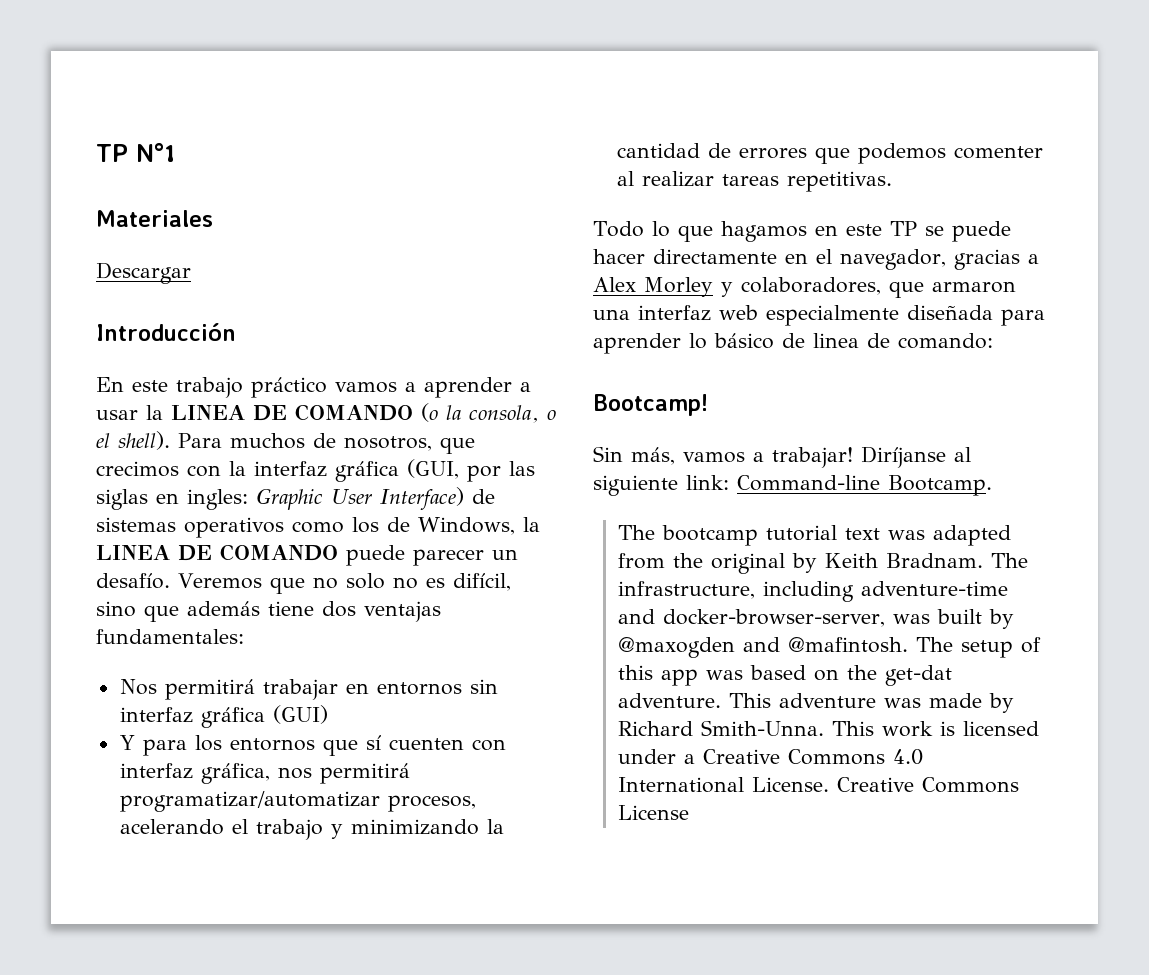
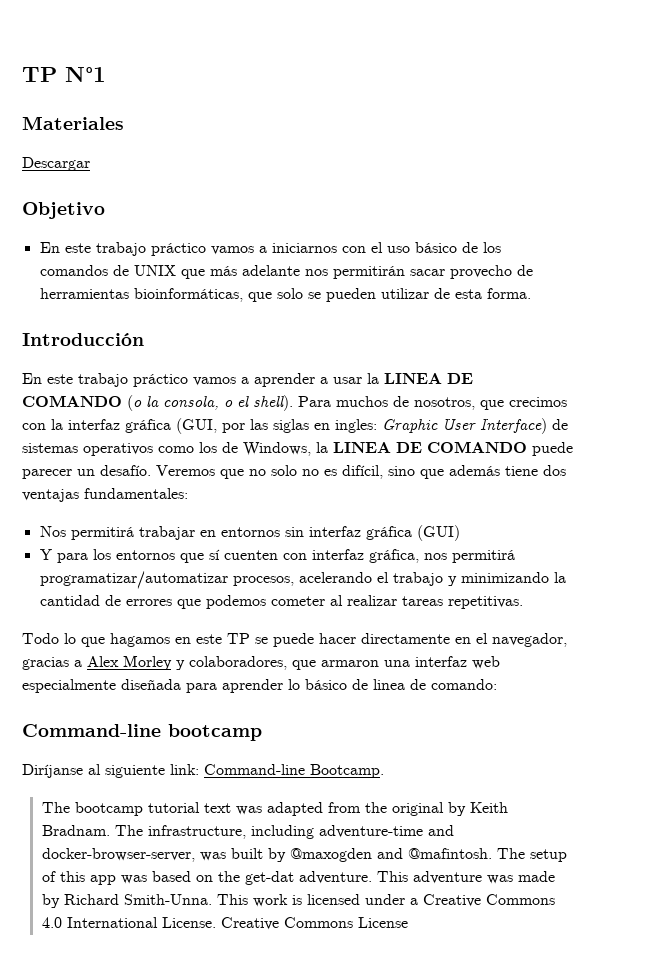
+ Objetivo
+ En este trabajo práctico vamos a iniciarnos con el uso básico de los comandos de UNIX que más adelante nos permitirán sacar provecho de herramientas bioinformáticas, que solo se pueden utilizar de esta forma.
- Y para los entornos que sí cuenten con interfaz gráfica, nos permitirá programatizar/automatizar procesos, acelerando el trabajo y minimizando la cantidad de errores que podemos comenter al realizar tareas repetitivas.
+ Y para los entornos que sí cuenten con interfaz gráfica, nos permitirá programatizar/automatizar procesos, acelerando el trabajo y minimizando la cantidad de errores que podemos cometer al realizar tareas repetitivas.
- Bootcamp!
- Sin más, vamos a trabajar! Diríjanse al siguiente link: Command-line Bootcamp.
+ Command-line bootcamp
+ Diríjanse al siguiente link: Command-line Bootcamp.

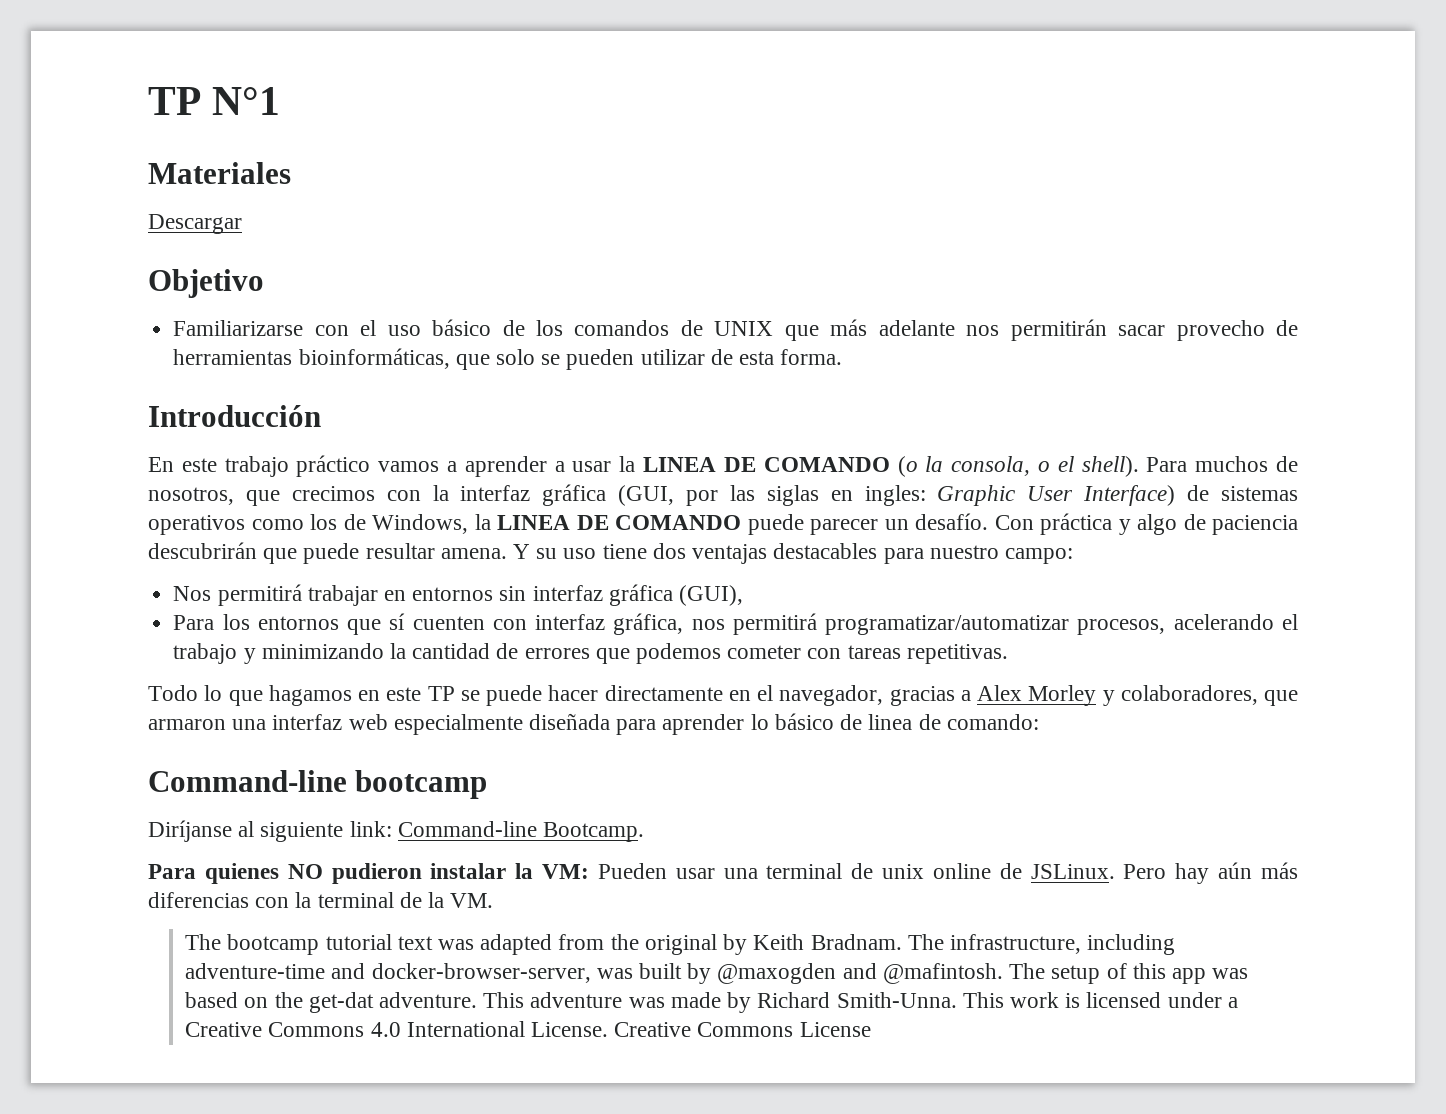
- En este trabajo práctico vamos a iniciarnos con el uso básico de los comandos de UNIX que más adelante nos permitirán sacar provecho de herramientas bioinformáticas, que solo se pueden utilizar de esta forma.
+ Familiarizarse con el uso básico de los comandos de UNIX que más adelante nos permitirán sacar provecho de herramientas bioinformáticas, que solo se pueden utilizar de esta forma.
- Veremos que no solo no es difícil, sino que además tiene dos ventajas fundamentales:
+ Con práctica y algo de paciencia descubrirán que puede resultar amena. Y su uso tiene dos ventajas destacables para nuestro campo:
- Nos permitirá trabajar en entornos sin interfaz gráfica (GUI)
- Y para los entornos que sí cuenten con interfaz gráfica, nos permitirá programatizar/automatizar procesos, acelerando el trabajo y minimizando la cantidad de errores que podemos cometer al realizar tareas repetitivas.
+ Nos permitirá trabajar en entornos sin interfaz gráfica (GUI),
+ Para los entornos que sí cuenten con interfaz gráfica, nos permitirá programatizar/automatizar procesos, acelerando el trabajo y minimizando la cantidad de errores que podemos cometer con tareas repetitivas.
+ Para quienes NO pudieron instalar la VM: Pueden usar una terminal de unix online de JSLinux. Pero hay aún más diferencias con la terminal de la VM.

